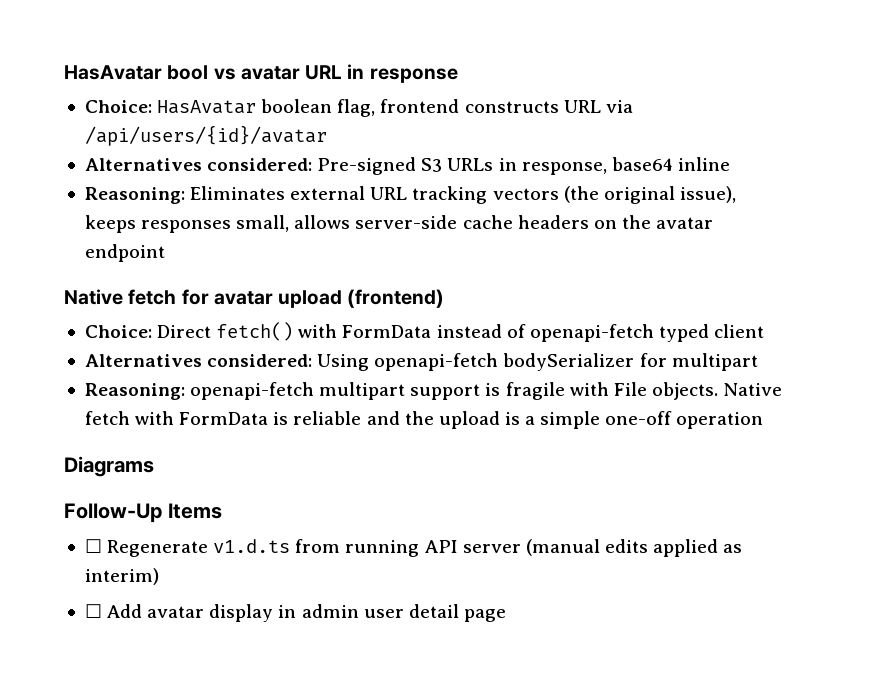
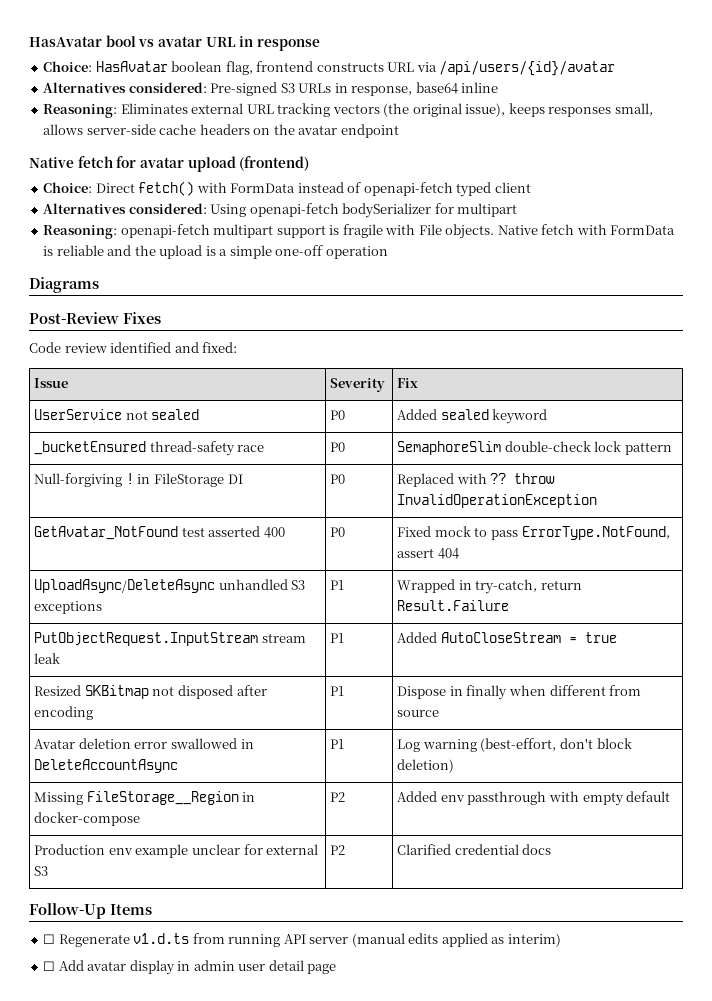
+ Post-Review Fixes
+ Code review identified and fixed:
+ Issue | Severity | Fix
+ UserService not sealed | P0 | Added sealed keyword
+ _bucketEnsured thread-safety race | P0 | SemaphoreSlim double-check lock pattern
+ Null-forgiving ! in FileStorage DI | P0 | Replaced with ?? throw InvalidOperationException
+ GetAvatar_NotFound test asserted 400 | P0 | Fixed mock to pass ErrorType.NotFound, assert 404
+ UploadAsync/DeleteAsync unhandled S3 exceptions | P1 | Wrapped in try-catch, return Result.Failure
+ PutObjectRequest.InputStream stream leak | P1 | Added AutoCloseStream = true
+ Resized SKBitmap not disposed after encoding | P1 | Dispose in finally when different from source
+ Avatar deletion error swallowed in DeleteAccountAsync | P1 | Log warning (best-effort, don't block deletion)
+ Missing FileStorage__Region in docker-compose | P2 | Added env passthrough with empty default
+ Production env example unclear for external S3 | P2 | Clarified credential docs

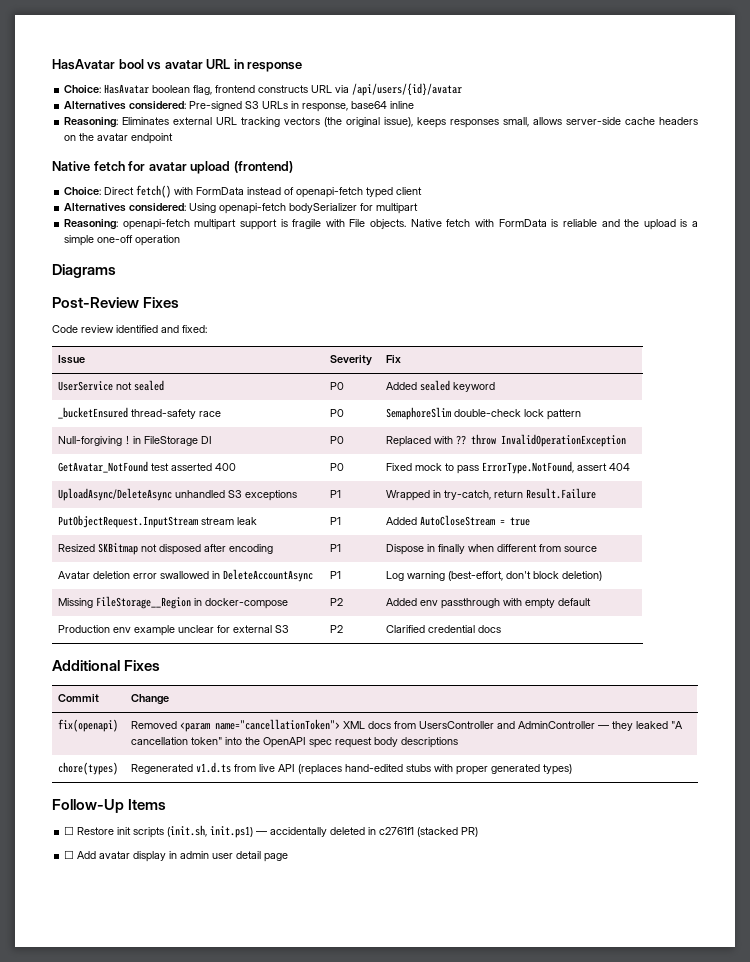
+ Additional Fixes
+ Commit | Change
+ fix(openapi) | Removed <param name="cancellationToken"> XML docs from UsersController and AdminController — they leaked "A cancellation token" into the OpenAPI spec request body descriptions
+ chore(types) | Regenerated v1.d.ts from live API (replaces hand-edited stubs with proper generated types)
  Follow-Up Items
- ☐ Regenerate v1.d.ts from running API server (manual edits applied as interim)
+ ☐ Restore init scripts (init.sh, init.ps1) — accidentally deleted in c2761f1 (stacked PR)

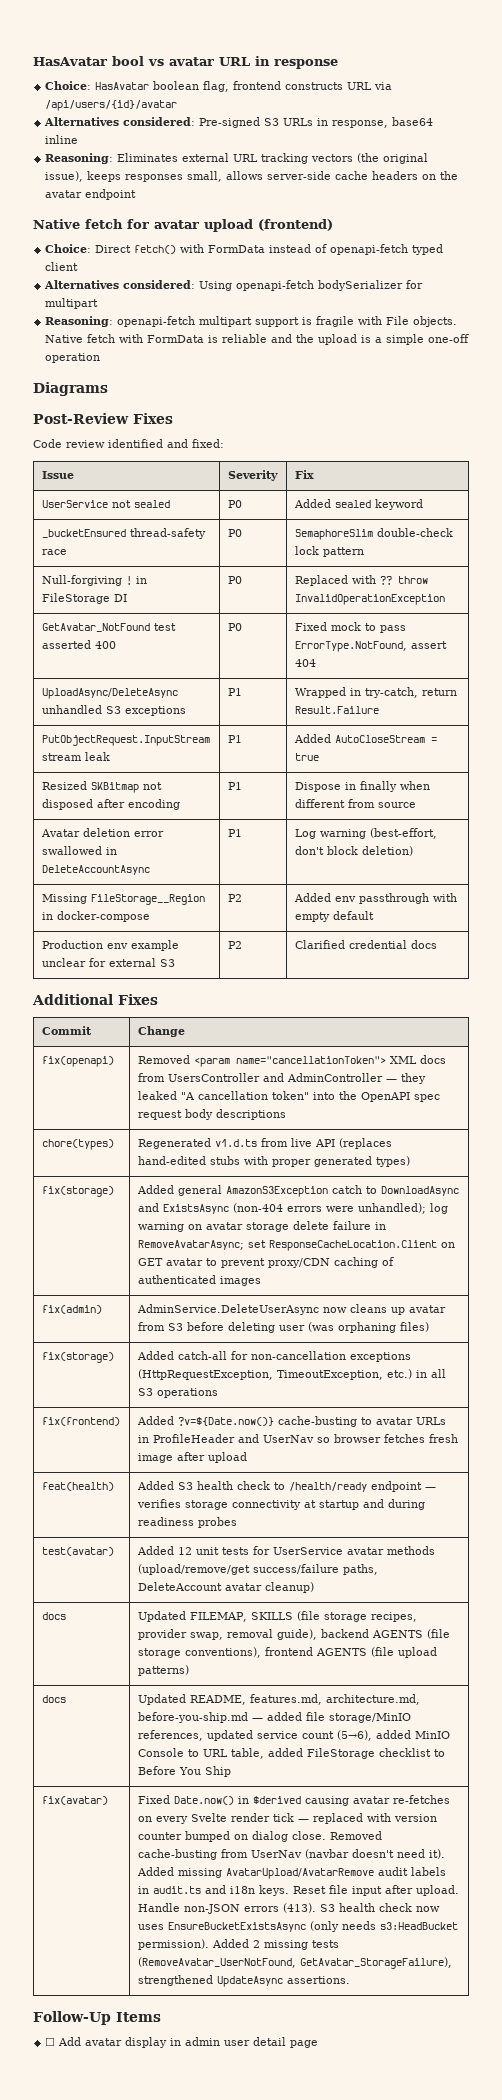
+ fix(storage) | Added general AmazonS3Exception catch to DownloadAsync and ExistsAsync (non-404 errors were unhandled); log warning on avatar storage delete failure in RemoveAvatarAsync; set ResponseCacheLocation.Client on GET avatar to prevent proxy/CDN caching of authenticated images
+ fix(admin) | AdminService.DeleteUserAsync now cleans up avatar from S3 before deleting user (was orphaning files)
+ fix(storage) | Added catch-all for non-cancellation exceptions (HttpRequestException, TimeoutException, etc.) in all S3 operations
+ fix(frontend) | Added ?v=${Date.now()} cache-busting to avatar URLs in ProfileHeader and UserNav so browser fetches fresh image after upload
+ feat(health) | Added S3 health check to /health/ready endpoint — verifies storage connectivity at startup and during readiness probes
+ test(avatar) | Added 12 unit tests for UserService avatar methods (upload/remove/get success/failure paths, DeleteAccount avatar cleanup)
+ docs | Updated FILEMAP, SKILLS (file storage recipes, provider swap, removal guide), backend AGENTS (file storage conventions), frontend AGENTS (file upload patterns)
+ docs | Updated README, features.md, architecture.md, before-you-ship.md — added file storage/MinIO references, updated service count (5→6), added MinIO Console to URL table, added FileStorage checklist to Before You Ship
+ fix(avatar) | Fixed Date.now() in $derived causing avatar re-fetches on every Svelte render tick — replaced with version counter bumped on dialog close. Removed cache-busting from UserNav (navbar doesn't need it). Added missing AvatarUpload/AvatarRemove audit labels in audit.ts and i18n keys. Reset file input after upload. Handle non-JSON errors (413). S3 health check now uses EnsureBucketExistsAsync (only needs s3:HeadBucket permission). Added 2 missing tests (RemoveAvatar_UserNotFound, GetAvatar_StorageFailure), strengthened UpdateAsync assertions.
  Follow-Up Items
- ☐ Restore init scripts (init.sh, init.ps1) — accidentally deleted in c2761f1 (stacked PR)

